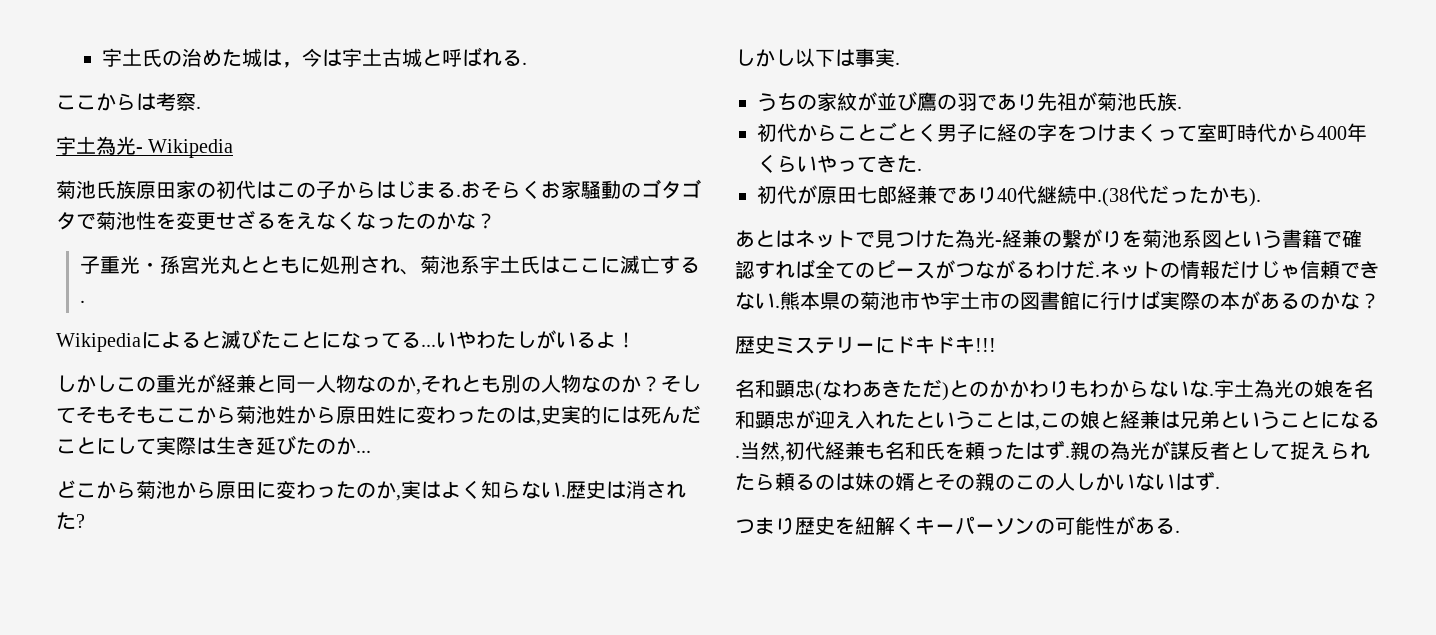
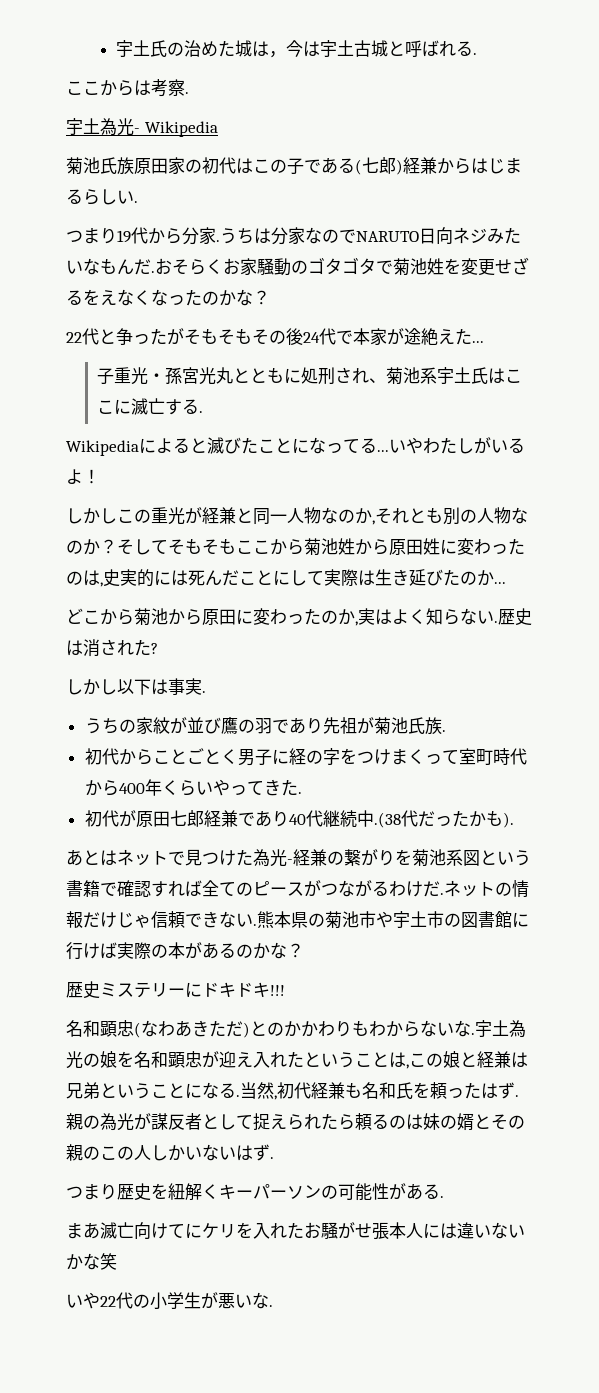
- 菊池氏族原田家の初代はこの子からはじまる.
+ 菊池氏族原田家の初代はこの子である(七郎)経兼からはじまるらしい.
+ つまり19代から分家.うちは分家なのでNARUTO日向ネジみたいなもんだ.
- おそらくお家騒動のゴタゴタで菊池性を変更せざるをえなくなったのかな？
+ おそらくお家騒動のゴタゴタで菊池姓を変更せざるをえなくなったのかな？
+ 22代と争ったがそもそもその後24代で本家が途絶えた...
+ まあ滅亡向けてにケリを入れたお騒がせ張本人には違いないかな笑
+ いや22代の小学生が悪いな.

